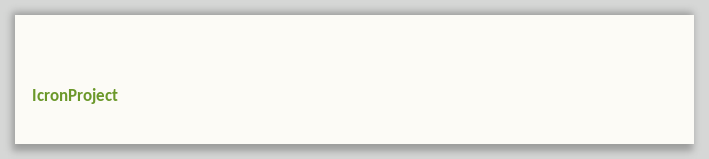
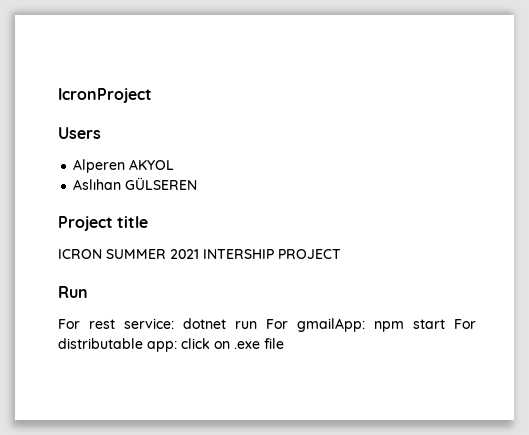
+ Users
+ Alperen AKYOL
+ Aslıhan GÜLSEREN
+ Project title
+ ICRON SUMMER 2021 INTERSHIP PROJECT
+ Run
+ For rest service: dotnet run For gmailApp: npm start For distributable app: click on .exe file

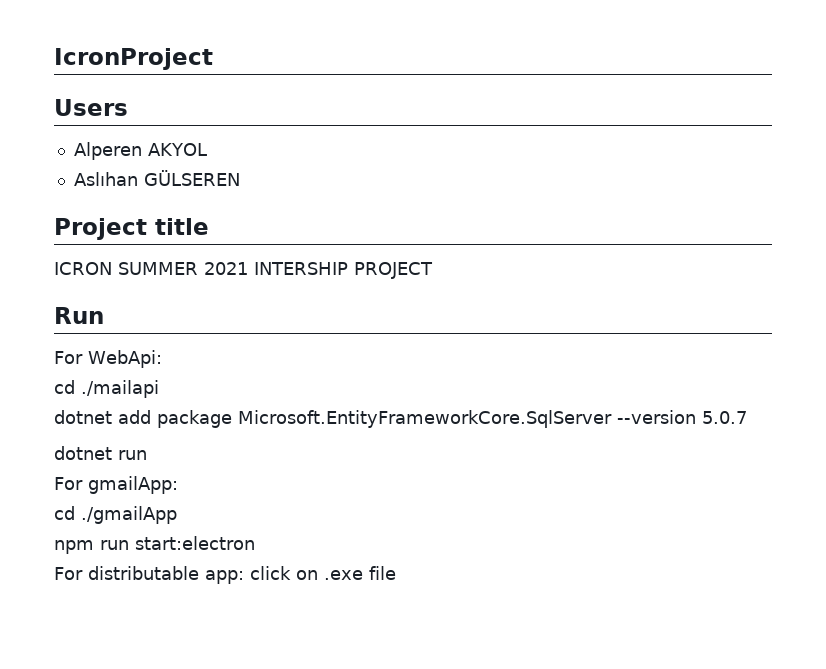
- For rest service: dotnet run For gmailApp: npm start For distributable app: click on .exe file
+ For WebApi:
+ cd ./mailapi
+ dotnet add package Microsoft.EntityFrameworkCore.SqlServer --version 5.0.7
+ dotnet run
+ For gmailApp:
+ cd ./gmailApp
+ npm run start:electron
+ For distributable app: click on .exe file

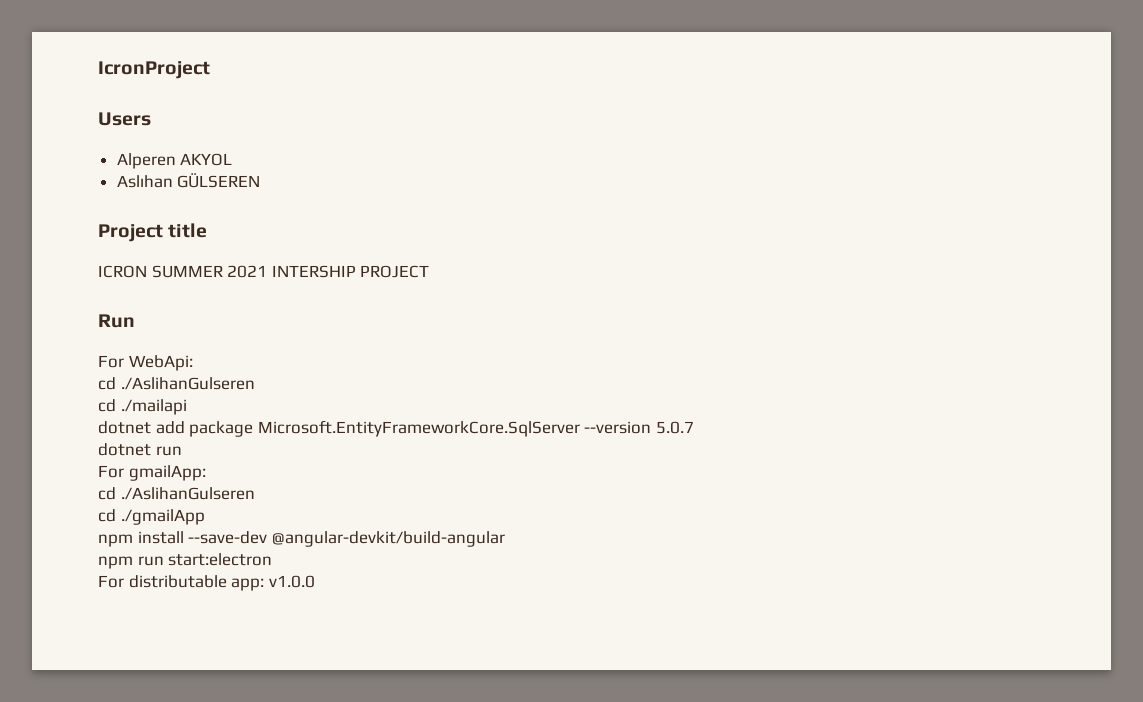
  For WebApi:
+ cd ./AslihanGulseren
  For gmailApp:
+ cd ./AslihanGulseren
+ npm install --save-dev @angular-devkit/build-angular
- For distributable app: click on .exe file
+ For distributable app: v1.0.0

